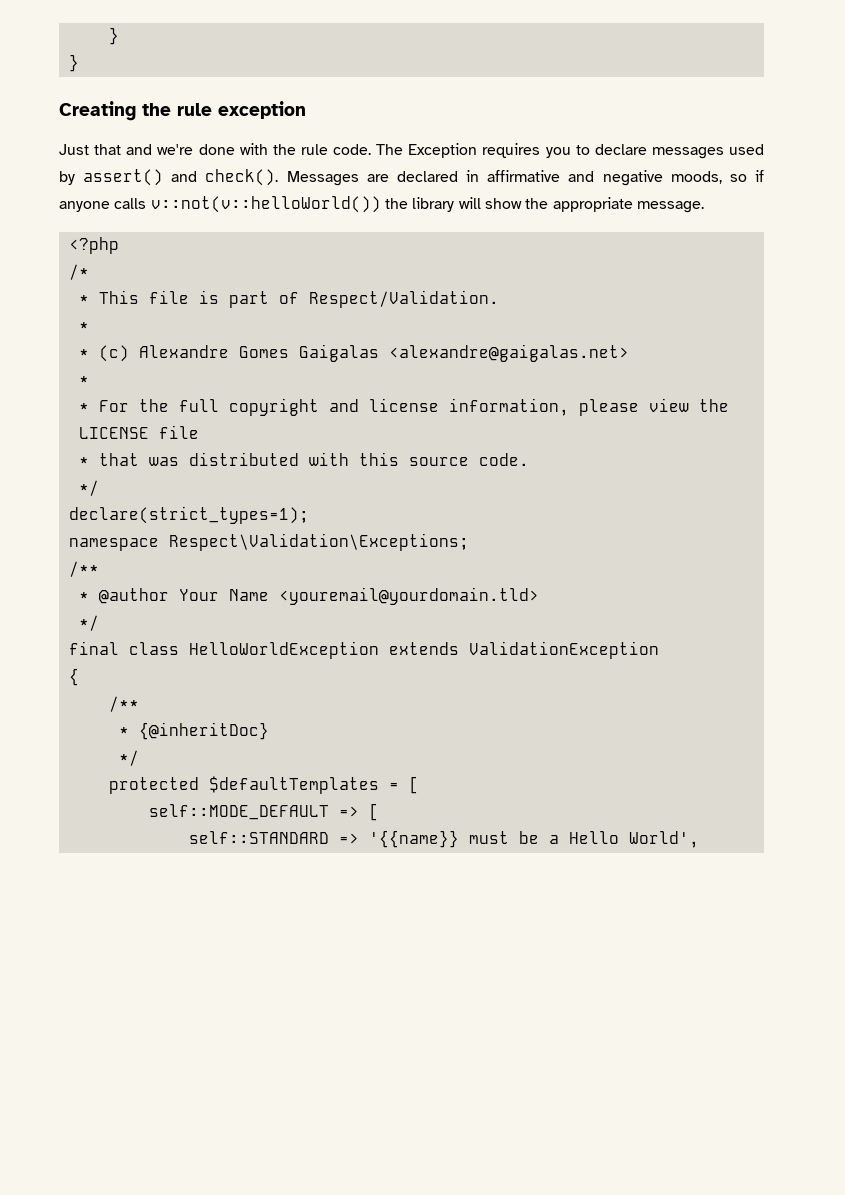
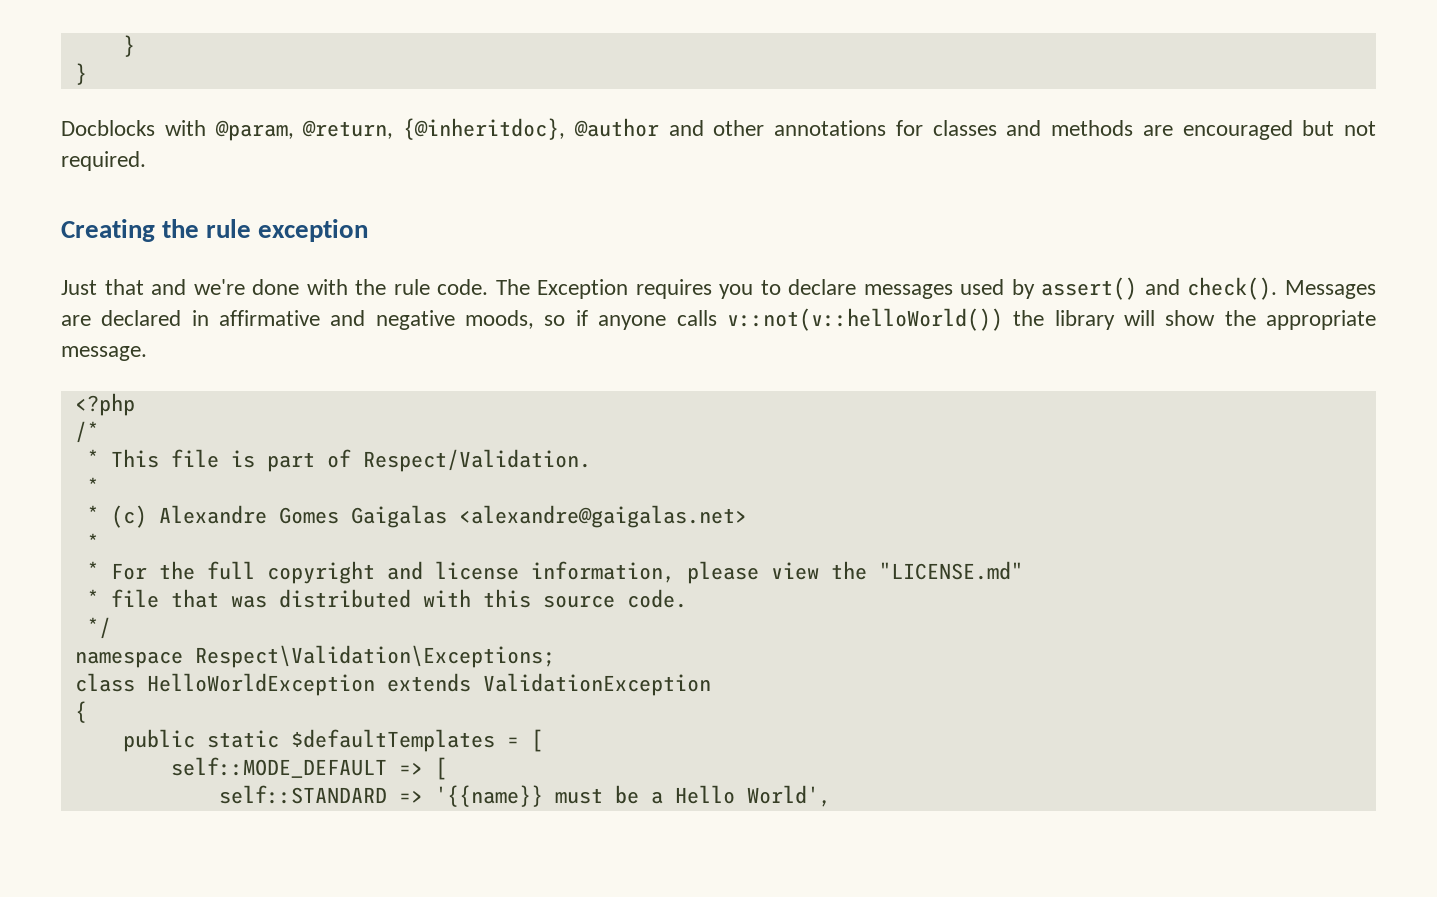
+ Docblocks with @param, @return, {@inheritdoc}, @author and other annotations for classes and methods are encouraged but not required.
- * For the full copyright and license information, please view the LICENSE file
- * that was distributed with this source code.
+ * For the full copyright and license information, please view the "LICENSE.md"
+ * file that was distributed with this source code.
- declare(strict_types=1);
  namespace Respect\Validation\Exceptions;
- /**
- * @author Your Name <youremail@yourdomain.tld>
- */
- final class HelloWorldException extends ValidationException
+ class HelloWorldException extends ValidationException
  {
- /**
- * {@inheritDoc}
- */
- protected $defaultTemplates = [
+ public static $defaultTemplates = [

